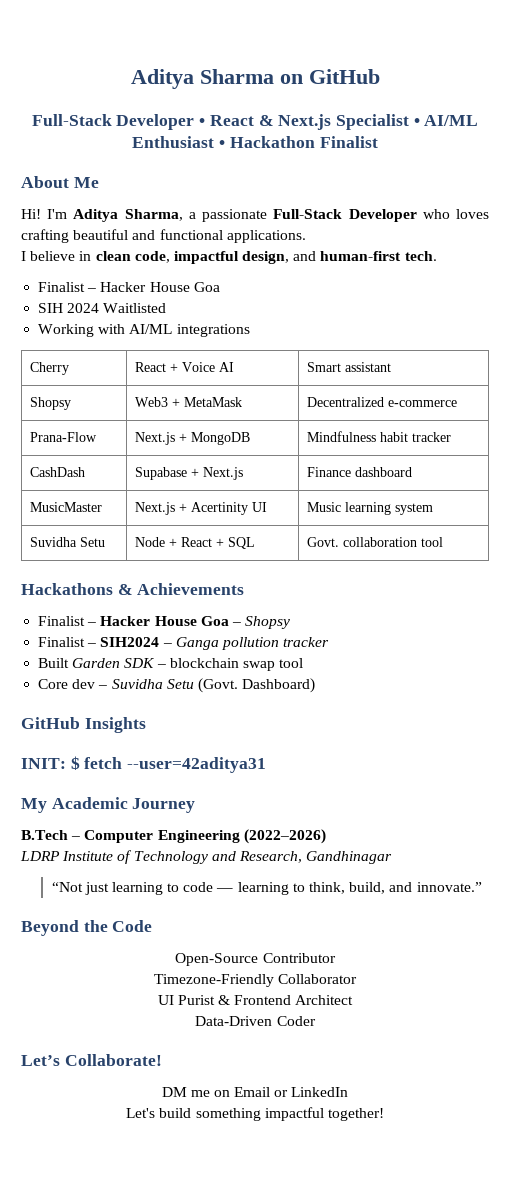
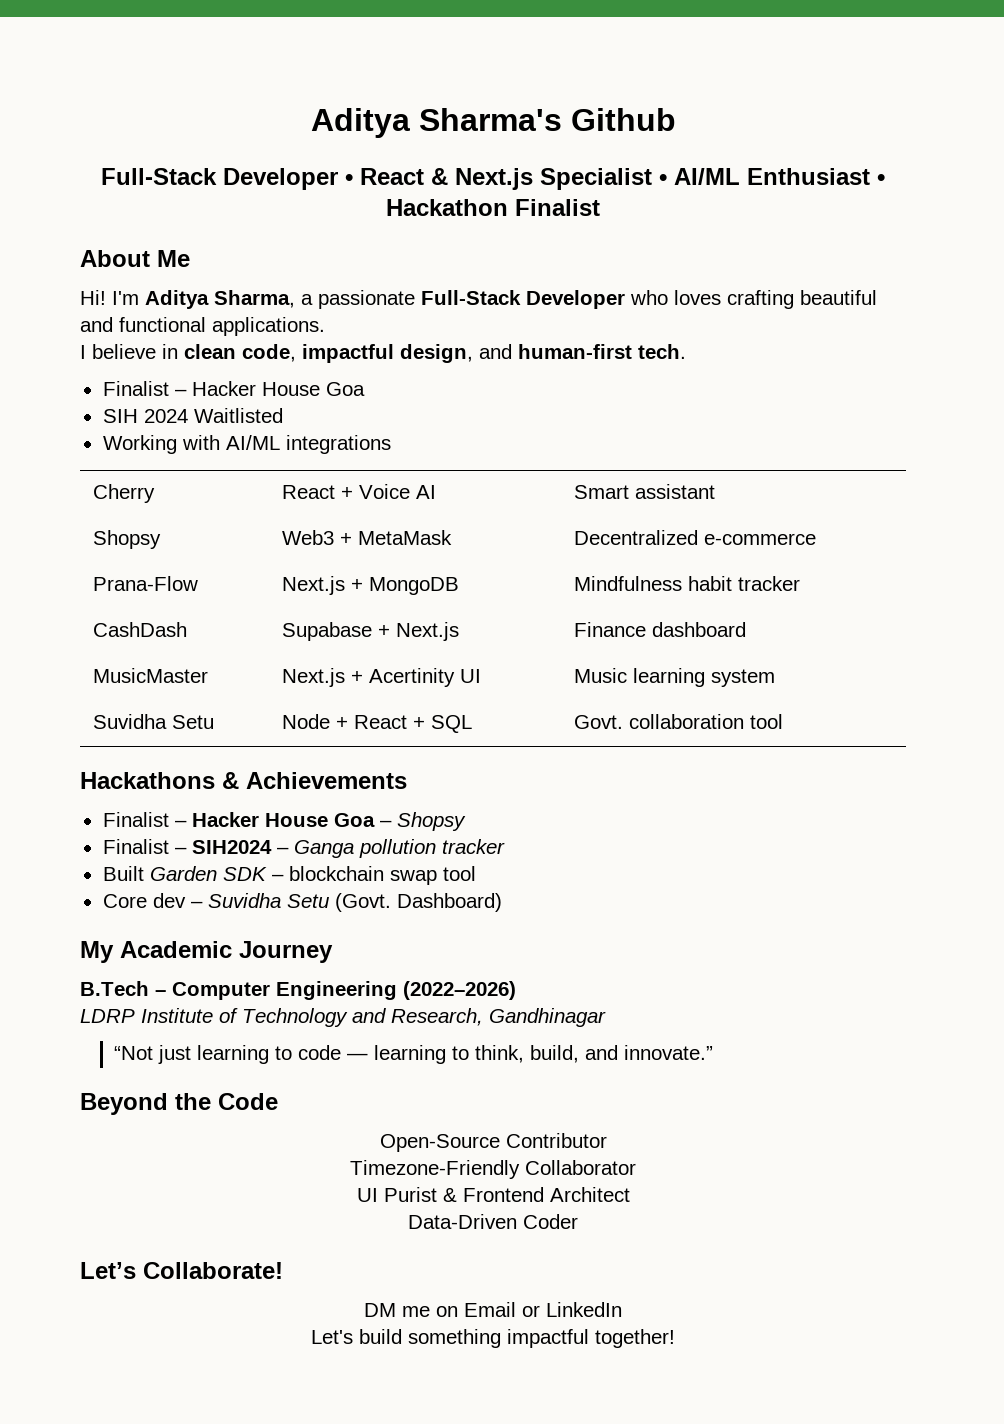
- Aditya Sharma on GitHub
+ Aditya Sharma's Github
- GitHub Insights
- INIT: $ fetch --user=42aditya31

